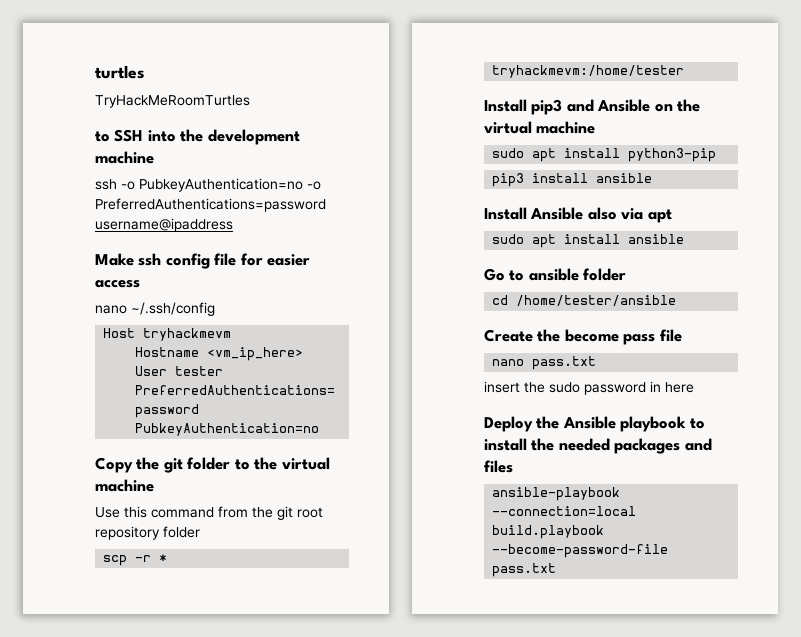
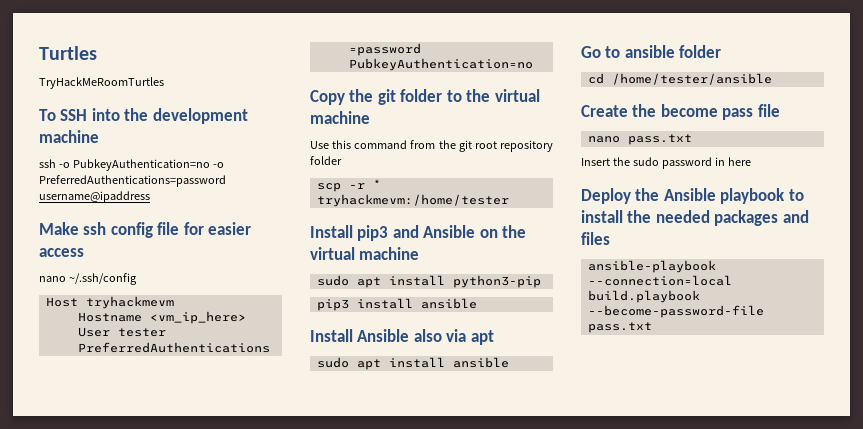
- turtles
+ Turtles
- to SSH into the development machine
+ To SSH into the development machine
- insert the sudo password in here
+ Insert the sudo password in here

